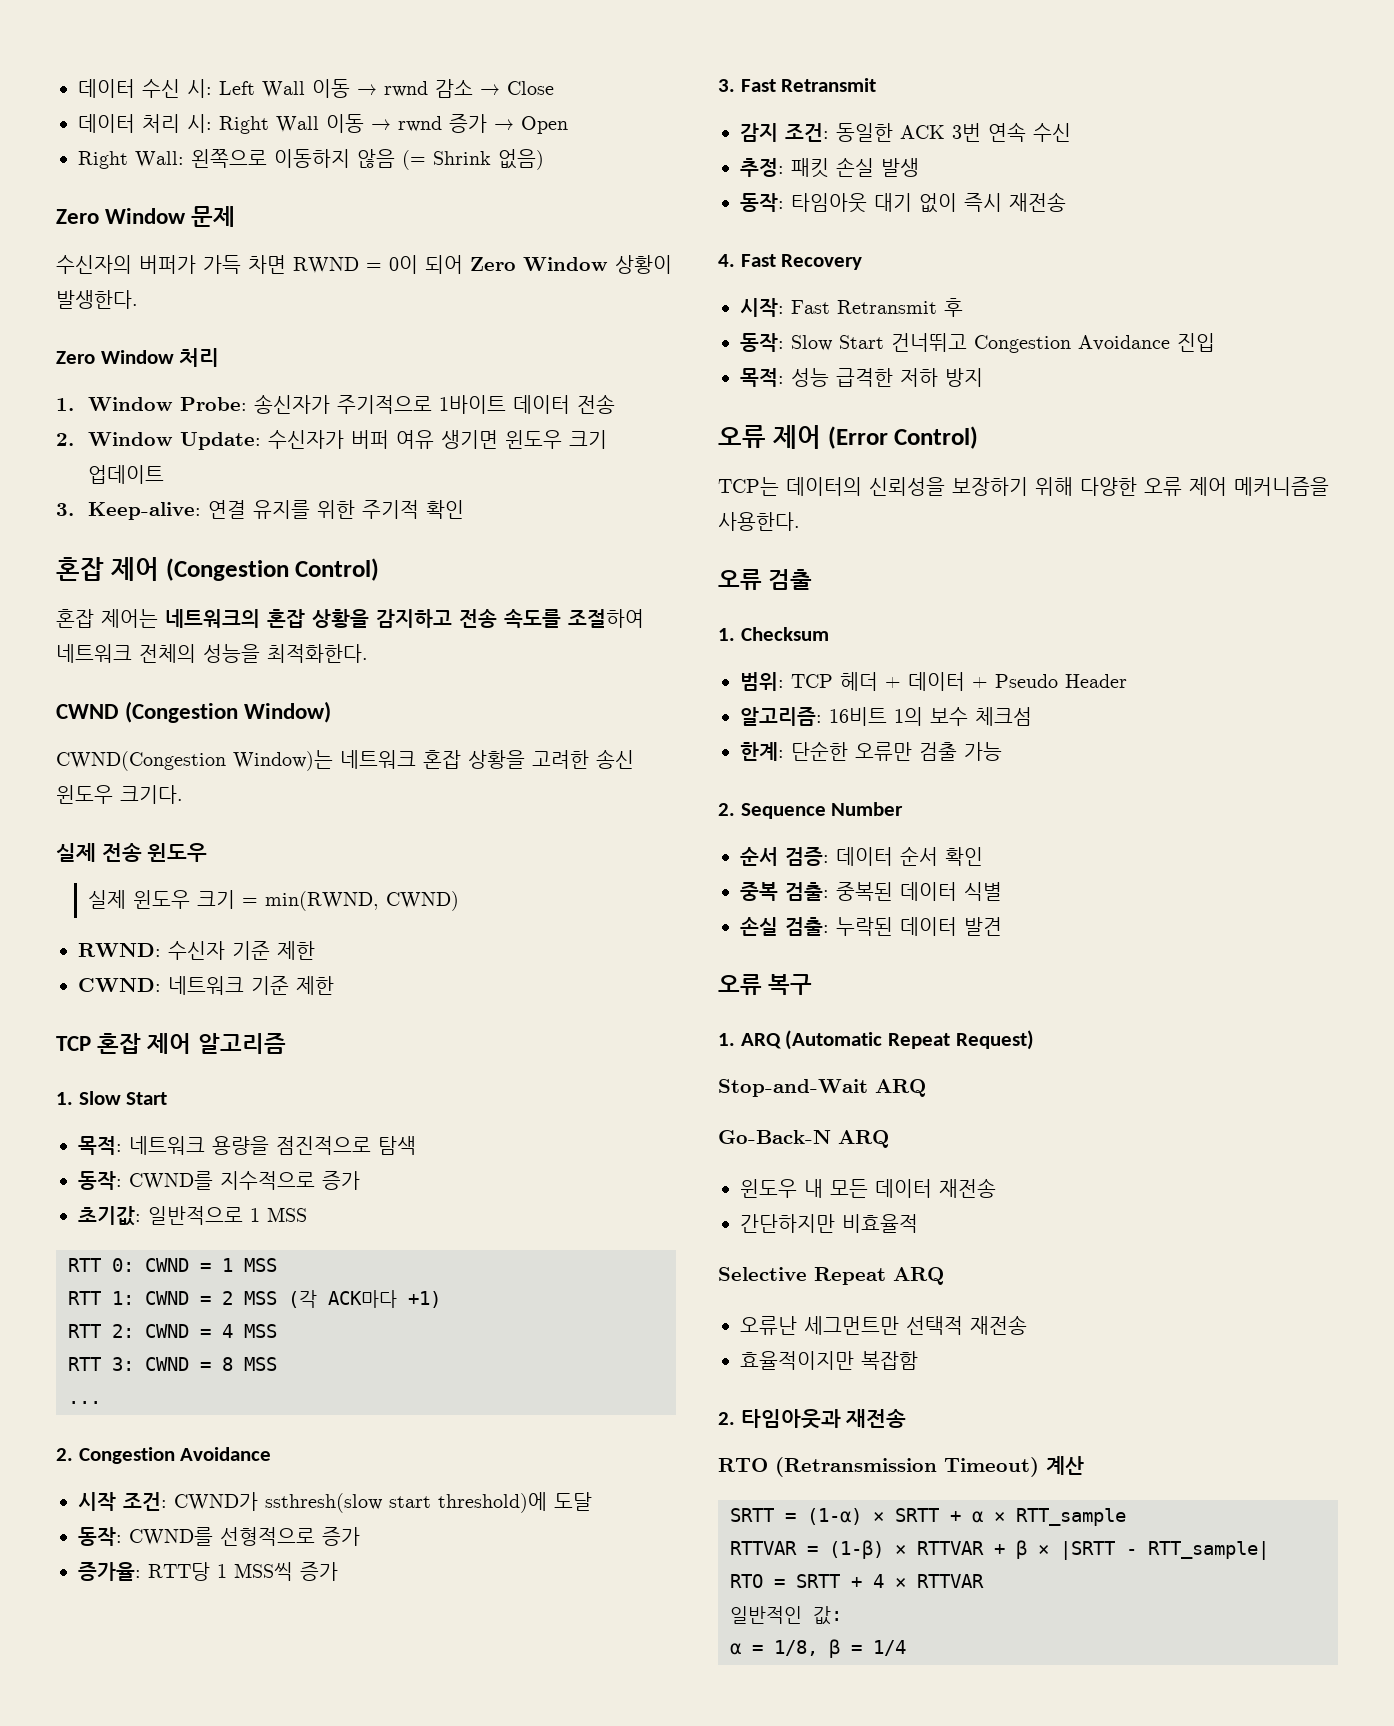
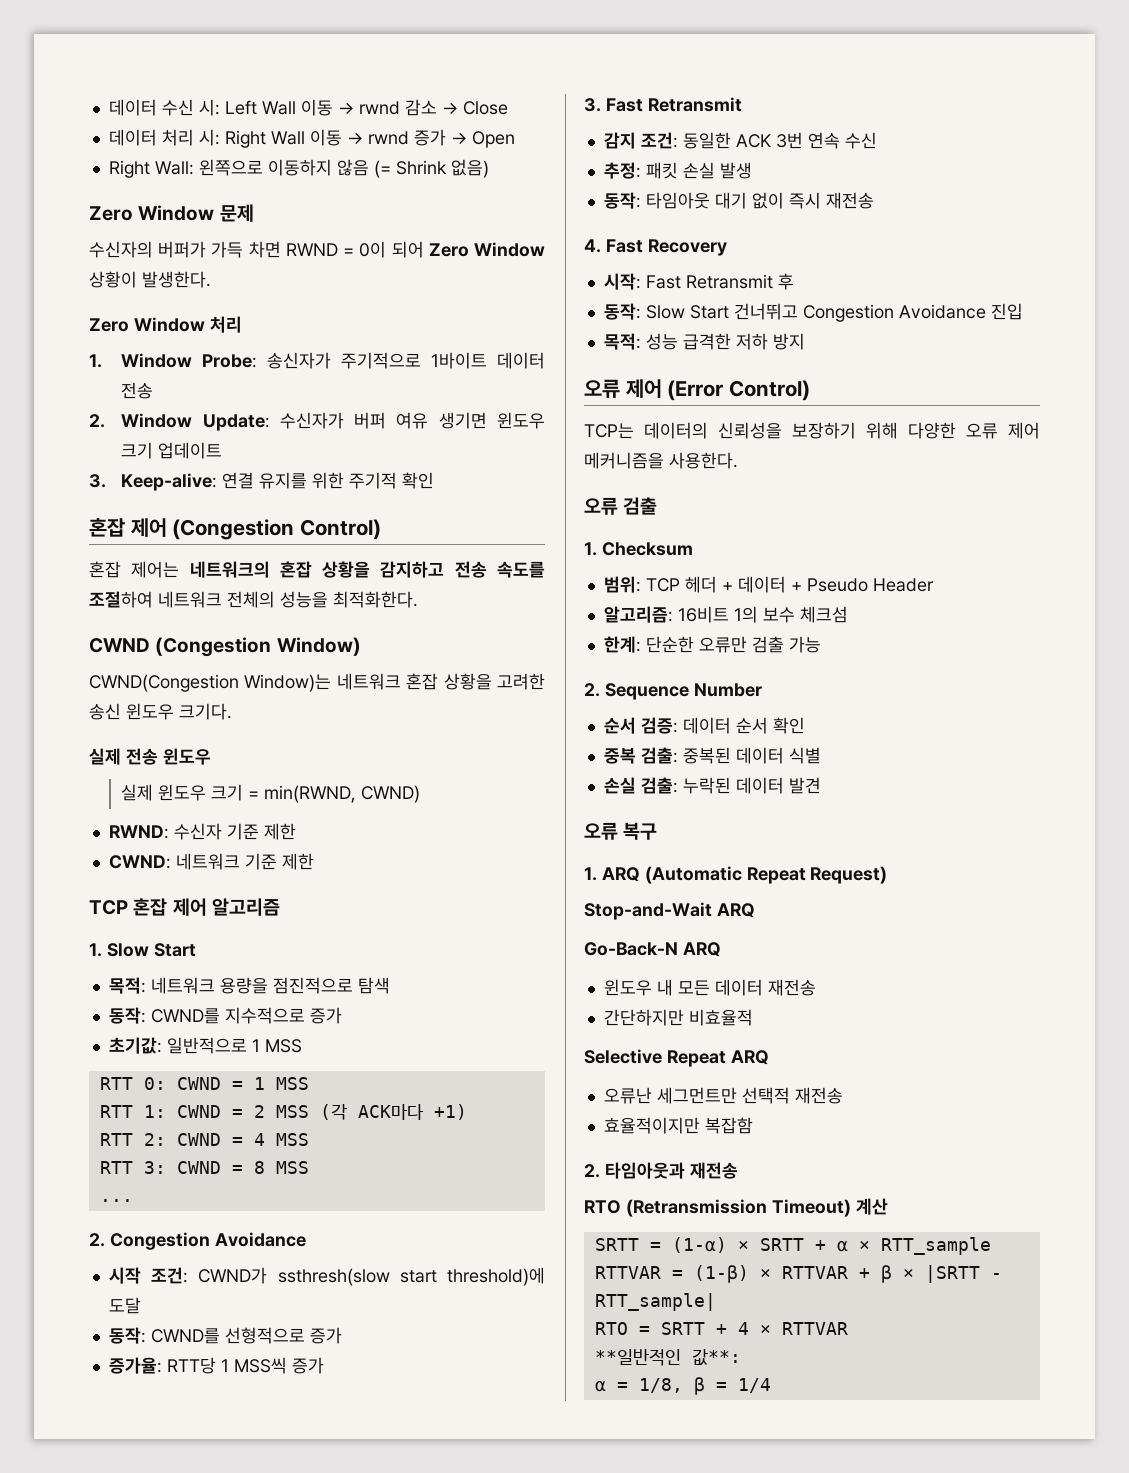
- 일반적인 값:
+ **일반적인 값**:

